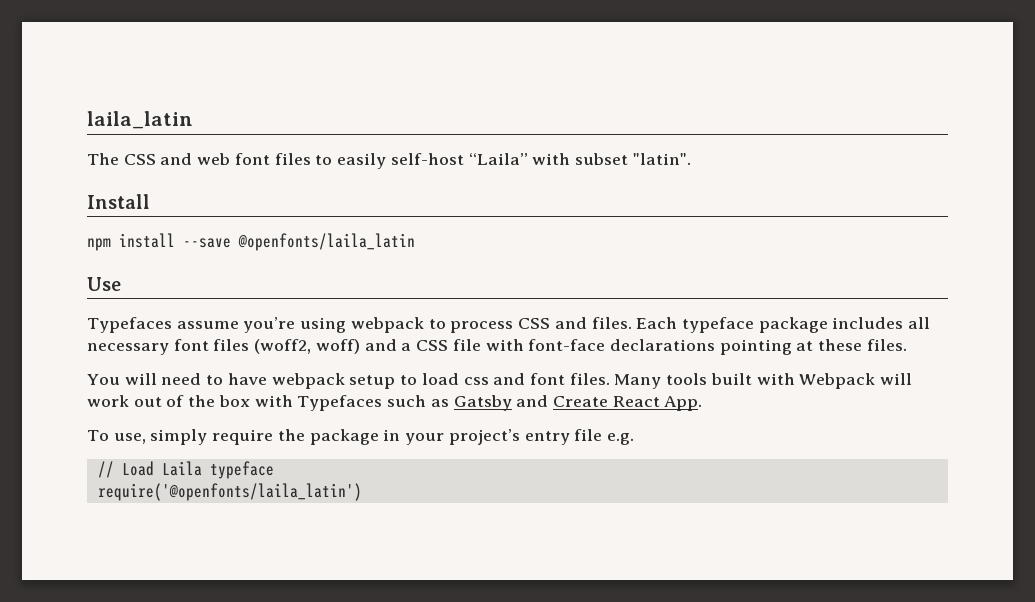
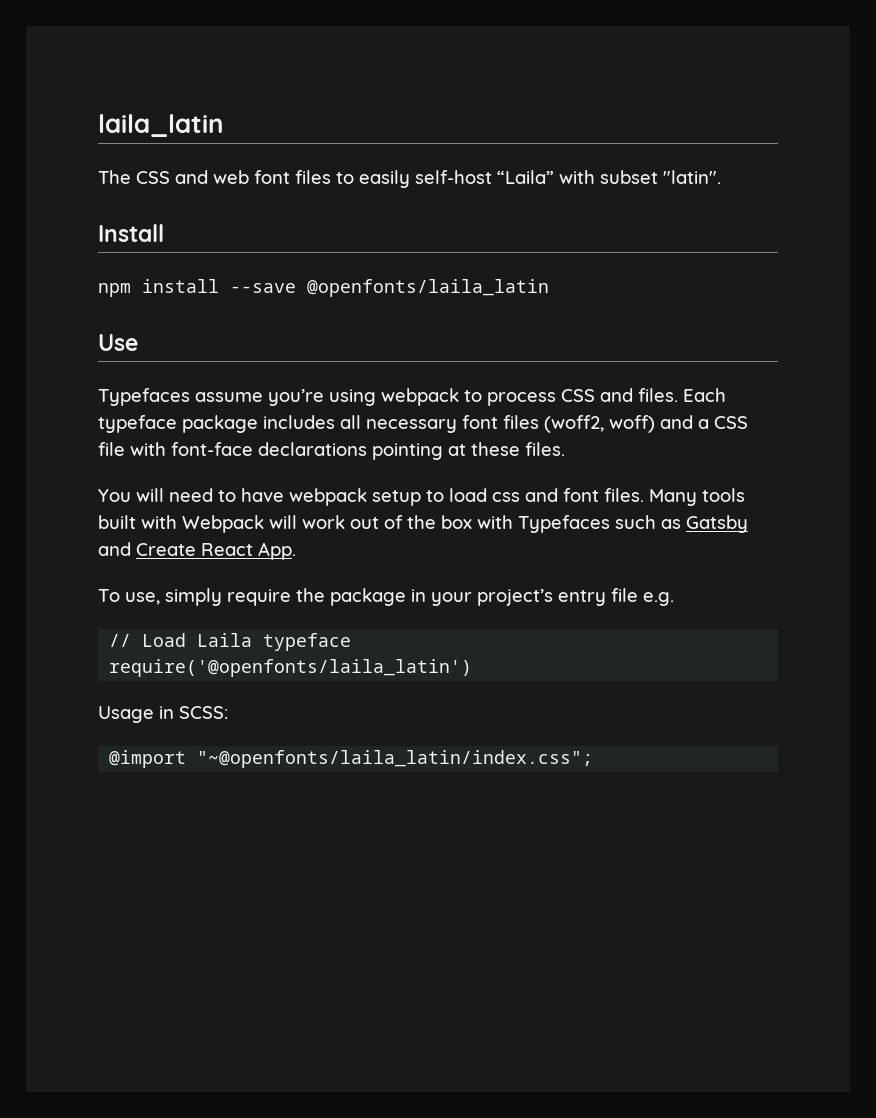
+ Usage in SCSS:
+ @import "~@openfonts/laila_latin/index.css";

